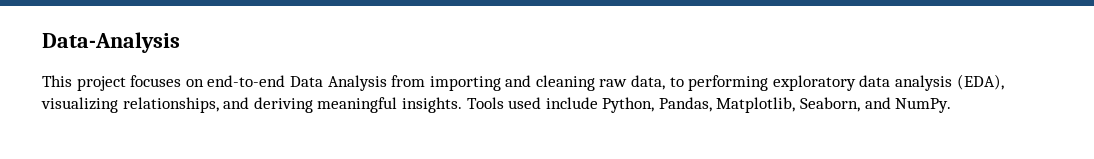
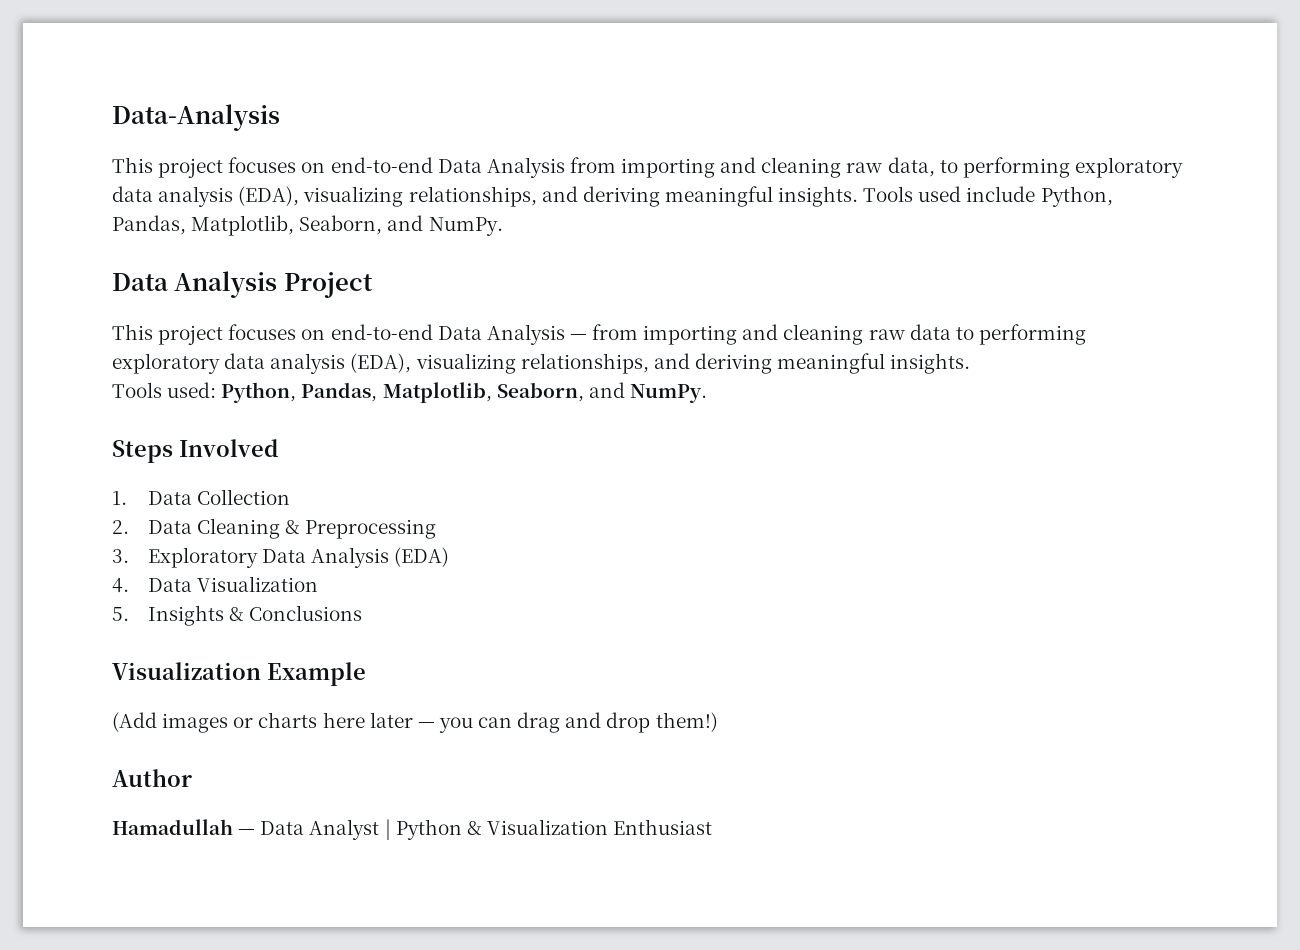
+ Data Analysis Project
+ This project focuses on end-to-end Data Analysis — from importing and cleaning raw data to performing exploratory data analysis (EDA), visualizing relationships, and deriving meaningful insights.
+ Tools used: Python, Pandas, Matplotlib, Seaborn, and NumPy.
+ Steps Involved
+ 1. Data Collection
+ 2. Data Cleaning & Preprocessing
+ 3. Exploratory Data Analysis (EDA)
+ 4. Data Visualization
+ 5. Insights & Conclusions
+ Visualization Example
+ (Add images or charts here later — you can drag and drop them!)
+ Author
+ Hamadullah — Data Analyst | Python & Visualization Enthusiast

